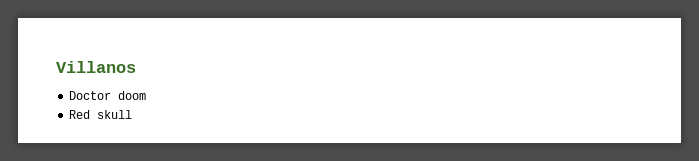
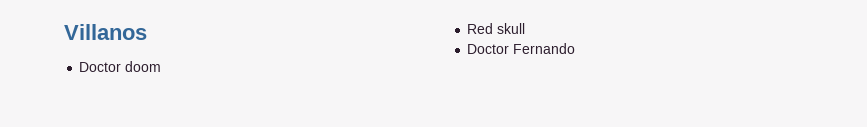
+ Doctor Fernando

